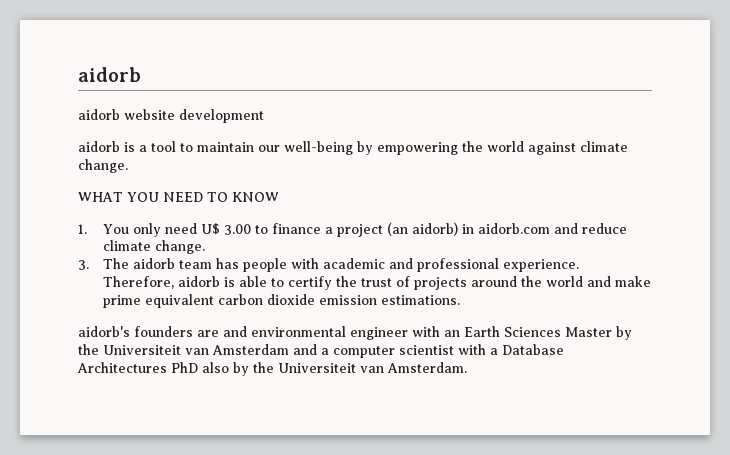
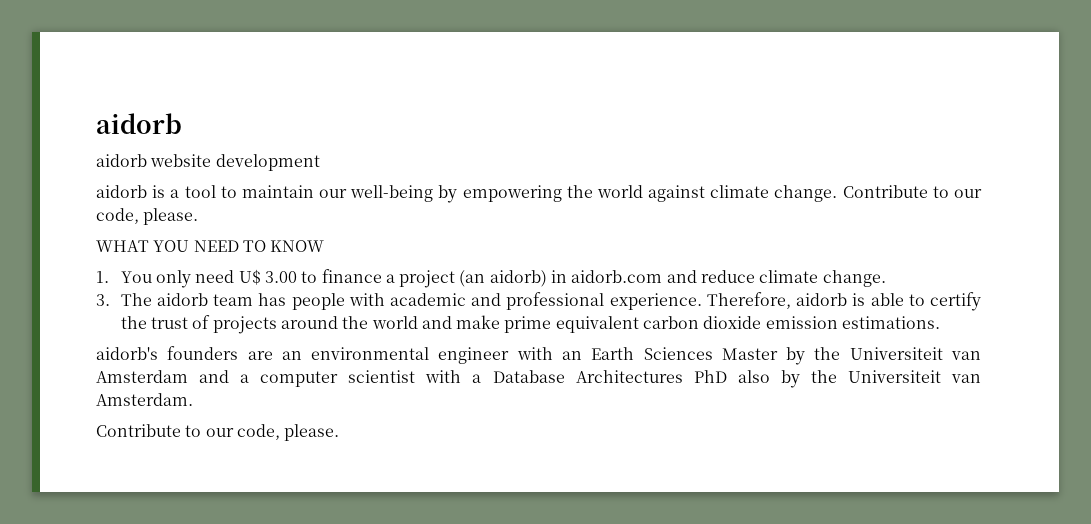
- aidorb is a tool to maintain our well-being by empowering the world against climate change.
+ aidorb is a tool to maintain our well-being by empowering the world against climate change. Contribute to our code, please.
- aidorb's founders are and environmental engineer with an Earth Sciences Master by the Universiteit van Amsterdam and a computer scientist with a Database Architectures PhD also by the Universiteit van Amsterdam.
+ aidorb's founders are an environmental engineer with an Earth Sciences Master by the Universiteit van Amsterdam and a computer scientist with a Database Architectures PhD also by the Universiteit van Amsterdam.
+ Contribute to our code, please.

